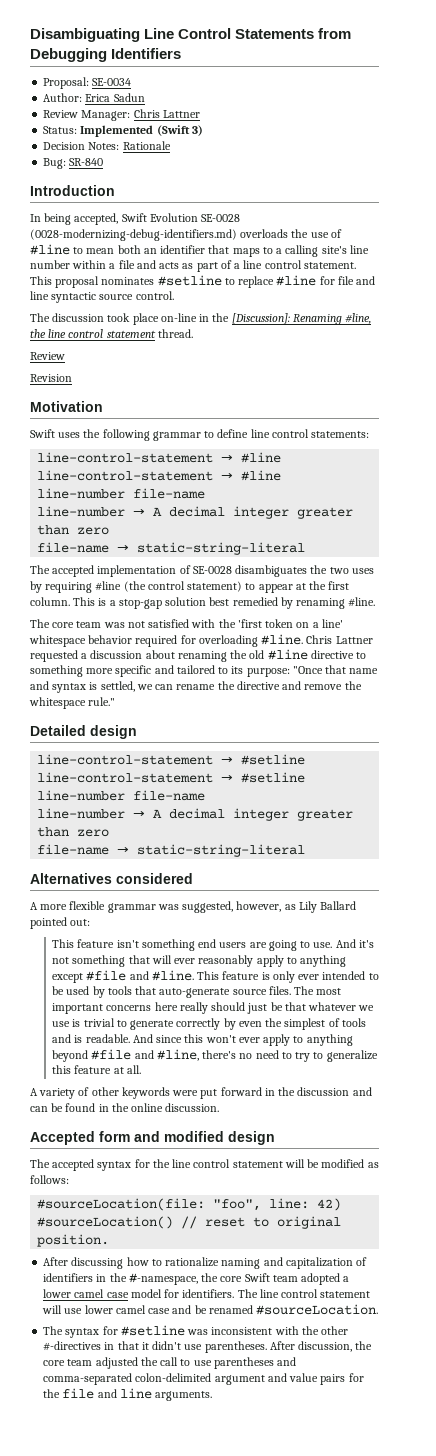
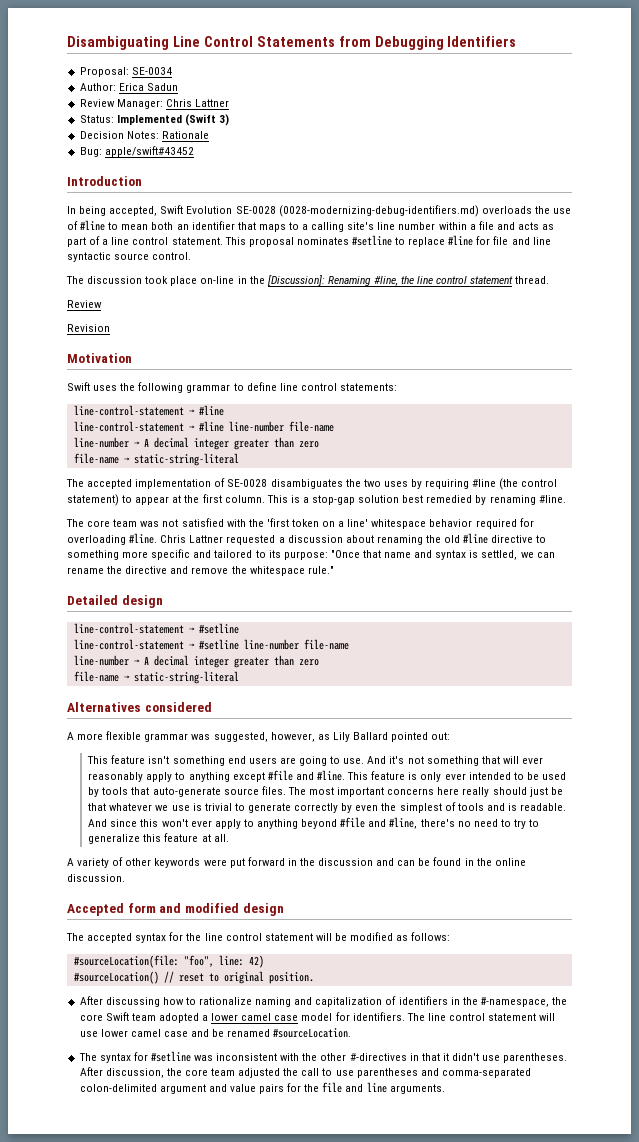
- Bug: SR-840
+ Bug: apple/swift#43452

